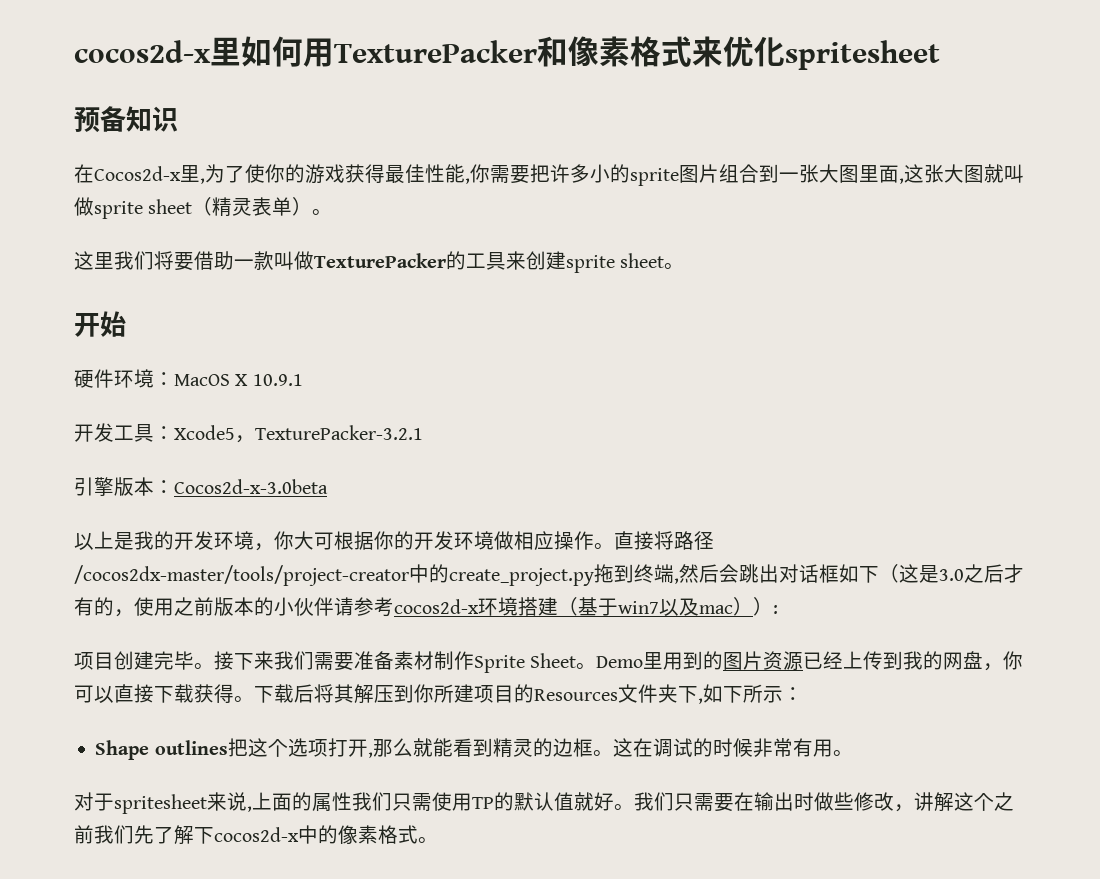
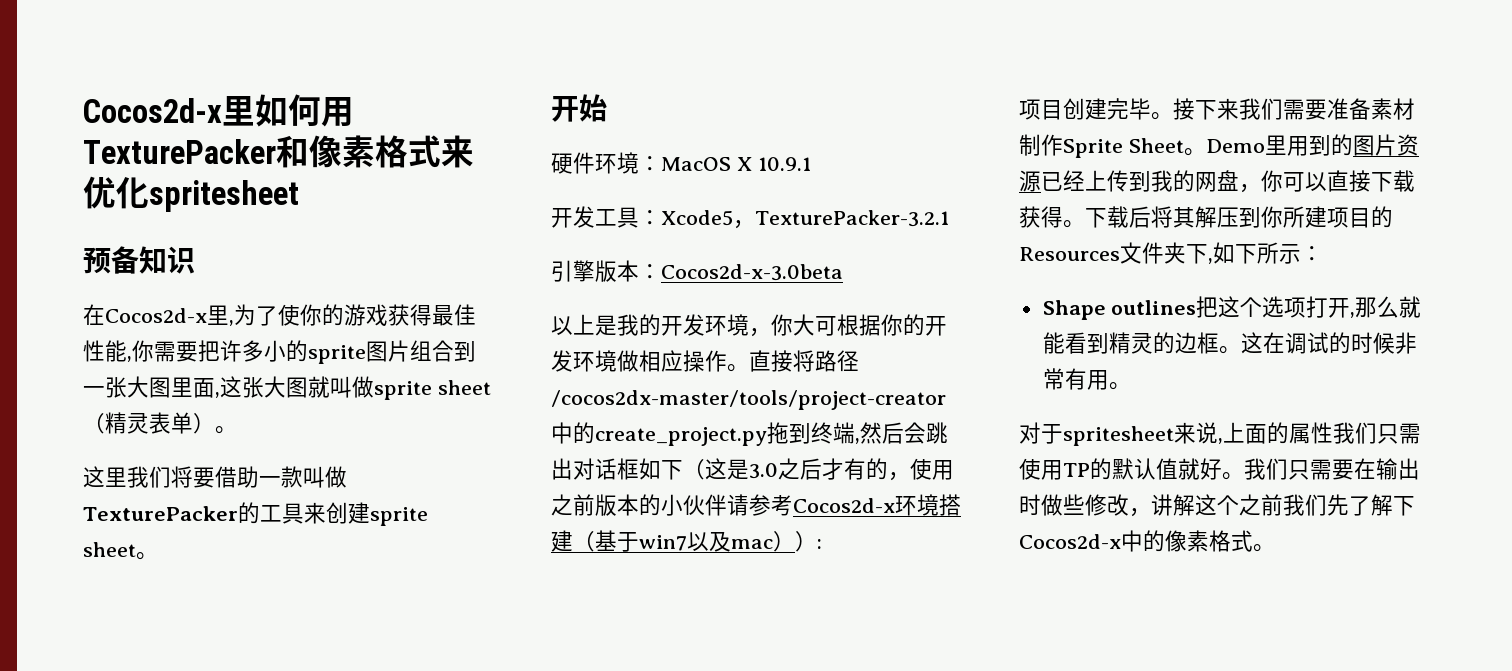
- cocos2d-x里如何用TexturePacker和像素格式来优化spritesheet
+ Cocos2d-x里如何用TexturePacker和像素格式来优化spritesheet
- 直接将路径/cocos2dx-master/tools/project-creator中的create_project.py拖到终端,然后会跳出对话框如下（这是3.0之后才有的，使用之前版本的小伙伴请参考cocos2d-x环境搭建（基于win7以及mac））:
+ 直接将路径/cocos2dx-master/tools/project-creator中的create_project.py拖到终端,然后会跳出对话框如下（这是3.0之后才有的，使用之前版本的小伙伴请参考Cocos2d-x环境搭建（基于win7以及mac））:
- 我们只需要在输出时做些修改，讲解这个之前我们先了解下cocos2d-x中的像素格式。
+ 我们只需要在输出时做些修改，讲解这个之前我们先了解下Cocos2d-x中的像素格式。

